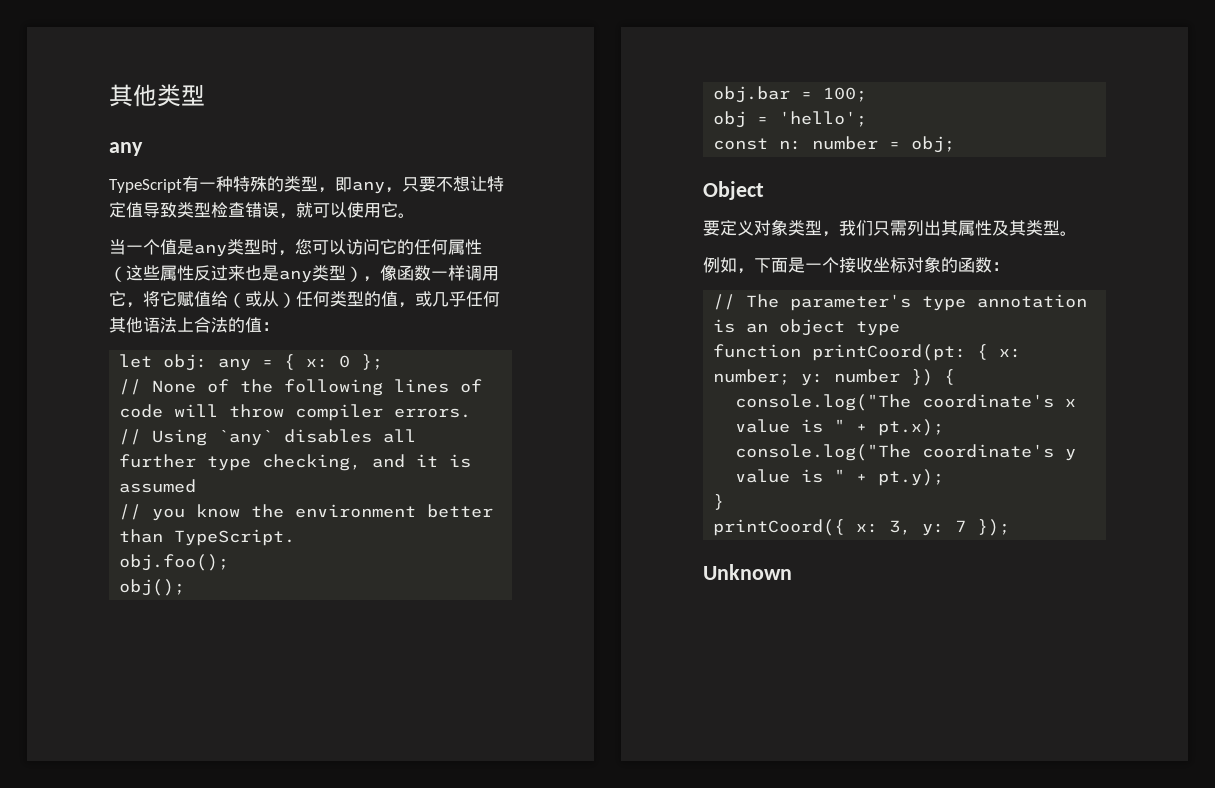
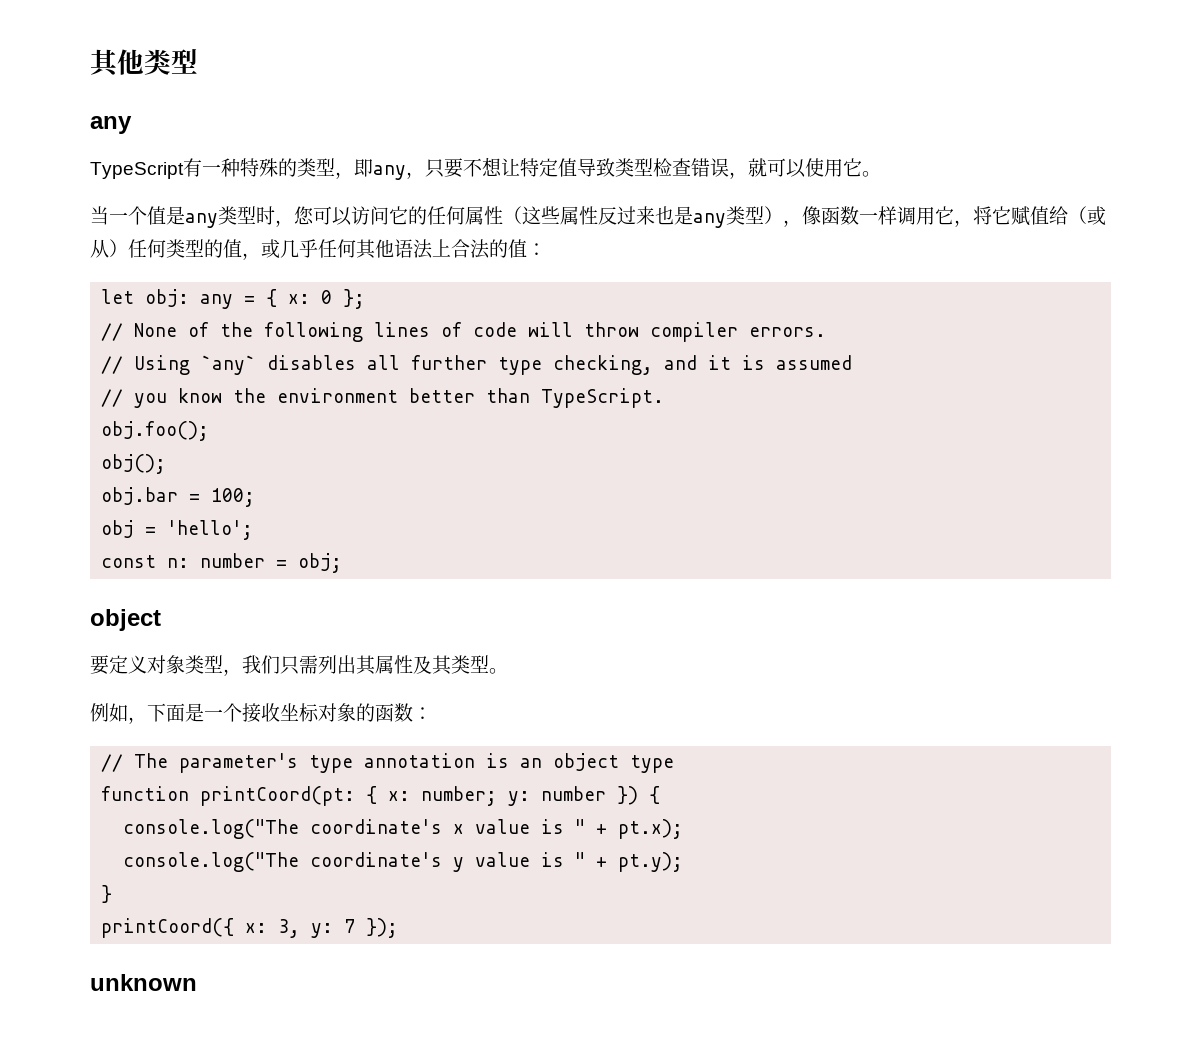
  const n: number = obj;
- Object
+ object
- Unknown
+ unknown

